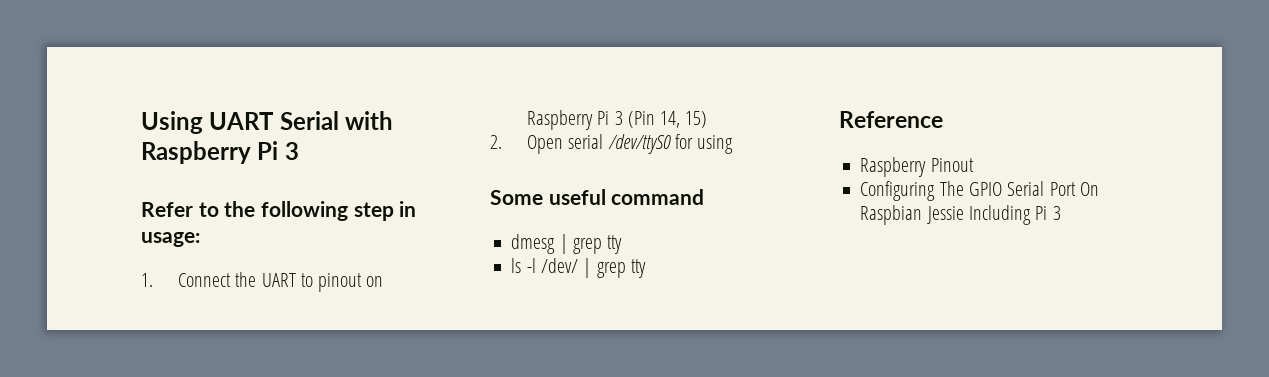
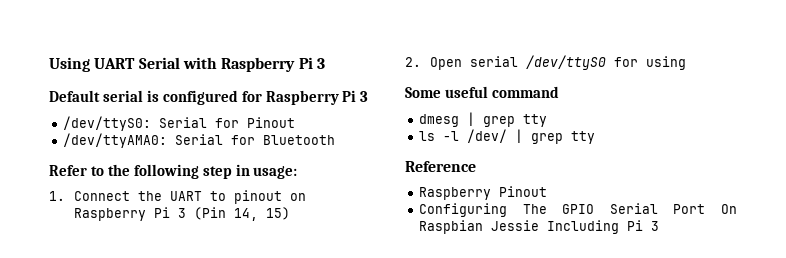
+ Default serial is configured for Raspberry Pi 3
+ /dev/ttyS0: Serial for Pinout
+ /dev/ttyAMA0: Serial for Bluetooth

